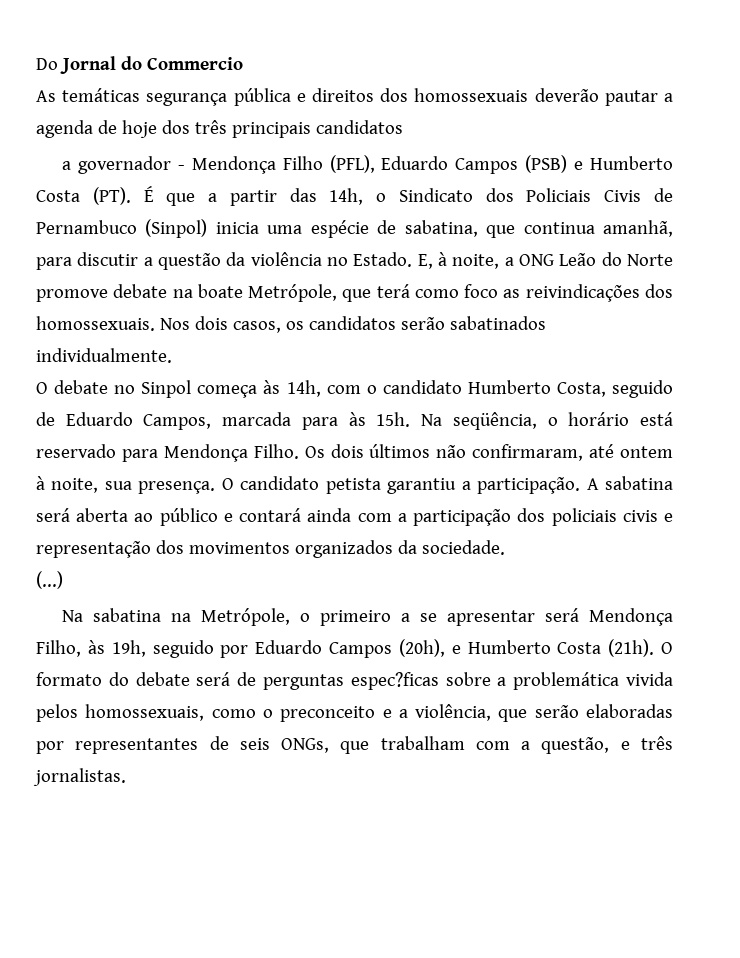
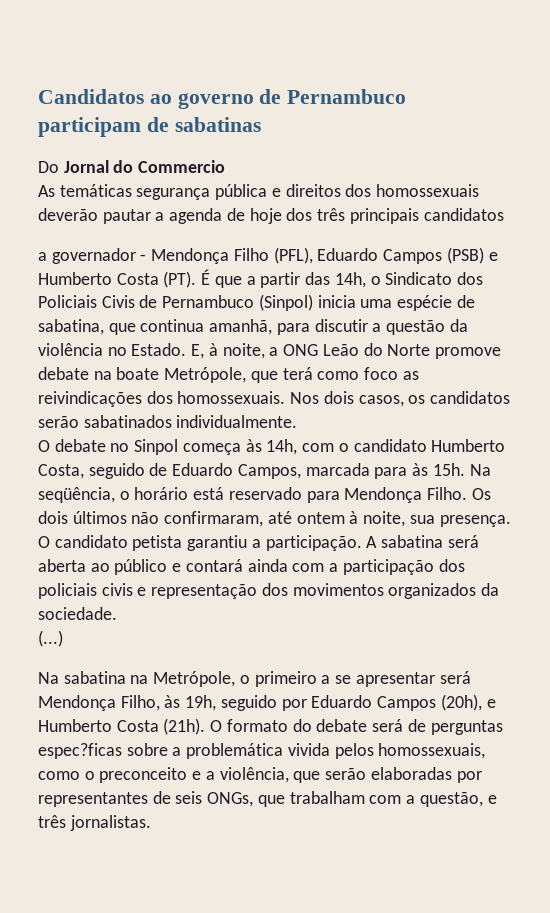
+ Candidatos ao governo de Pernambuco participam de sabatinas

